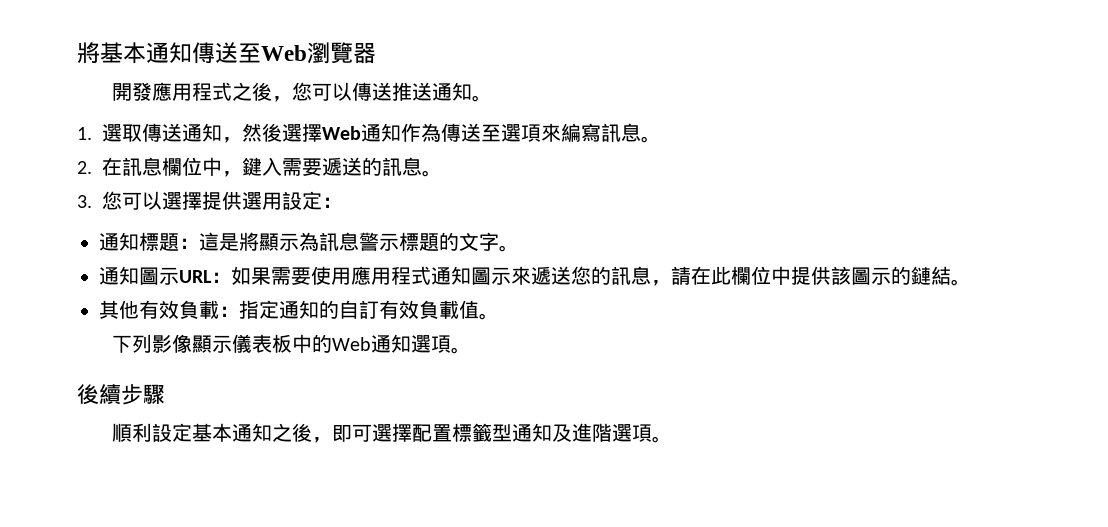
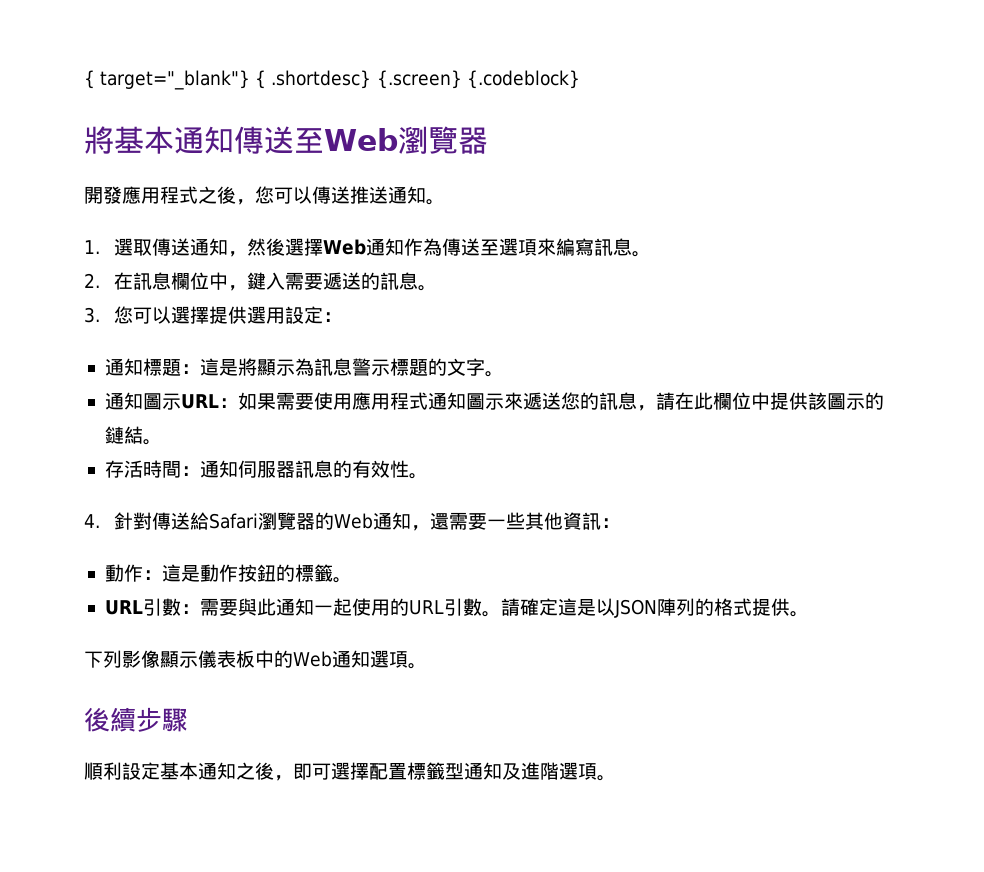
+ { target="_blank"} { .shortdesc} {.screen} {.codeblock}
- 其他有效負載：指定通知的自訂有效負載值。
+ 存活時間：通知伺服器訊息的有效性。
+ 4.針對傳送給Safari瀏覽器的Web通知，還需要一些其他資訊：
+ 動作：這是動作按鈕的標籤。
+ URL引數：需要與此通知一起使用的URL引數。請確定這是以JSON陣列的格式提供。

